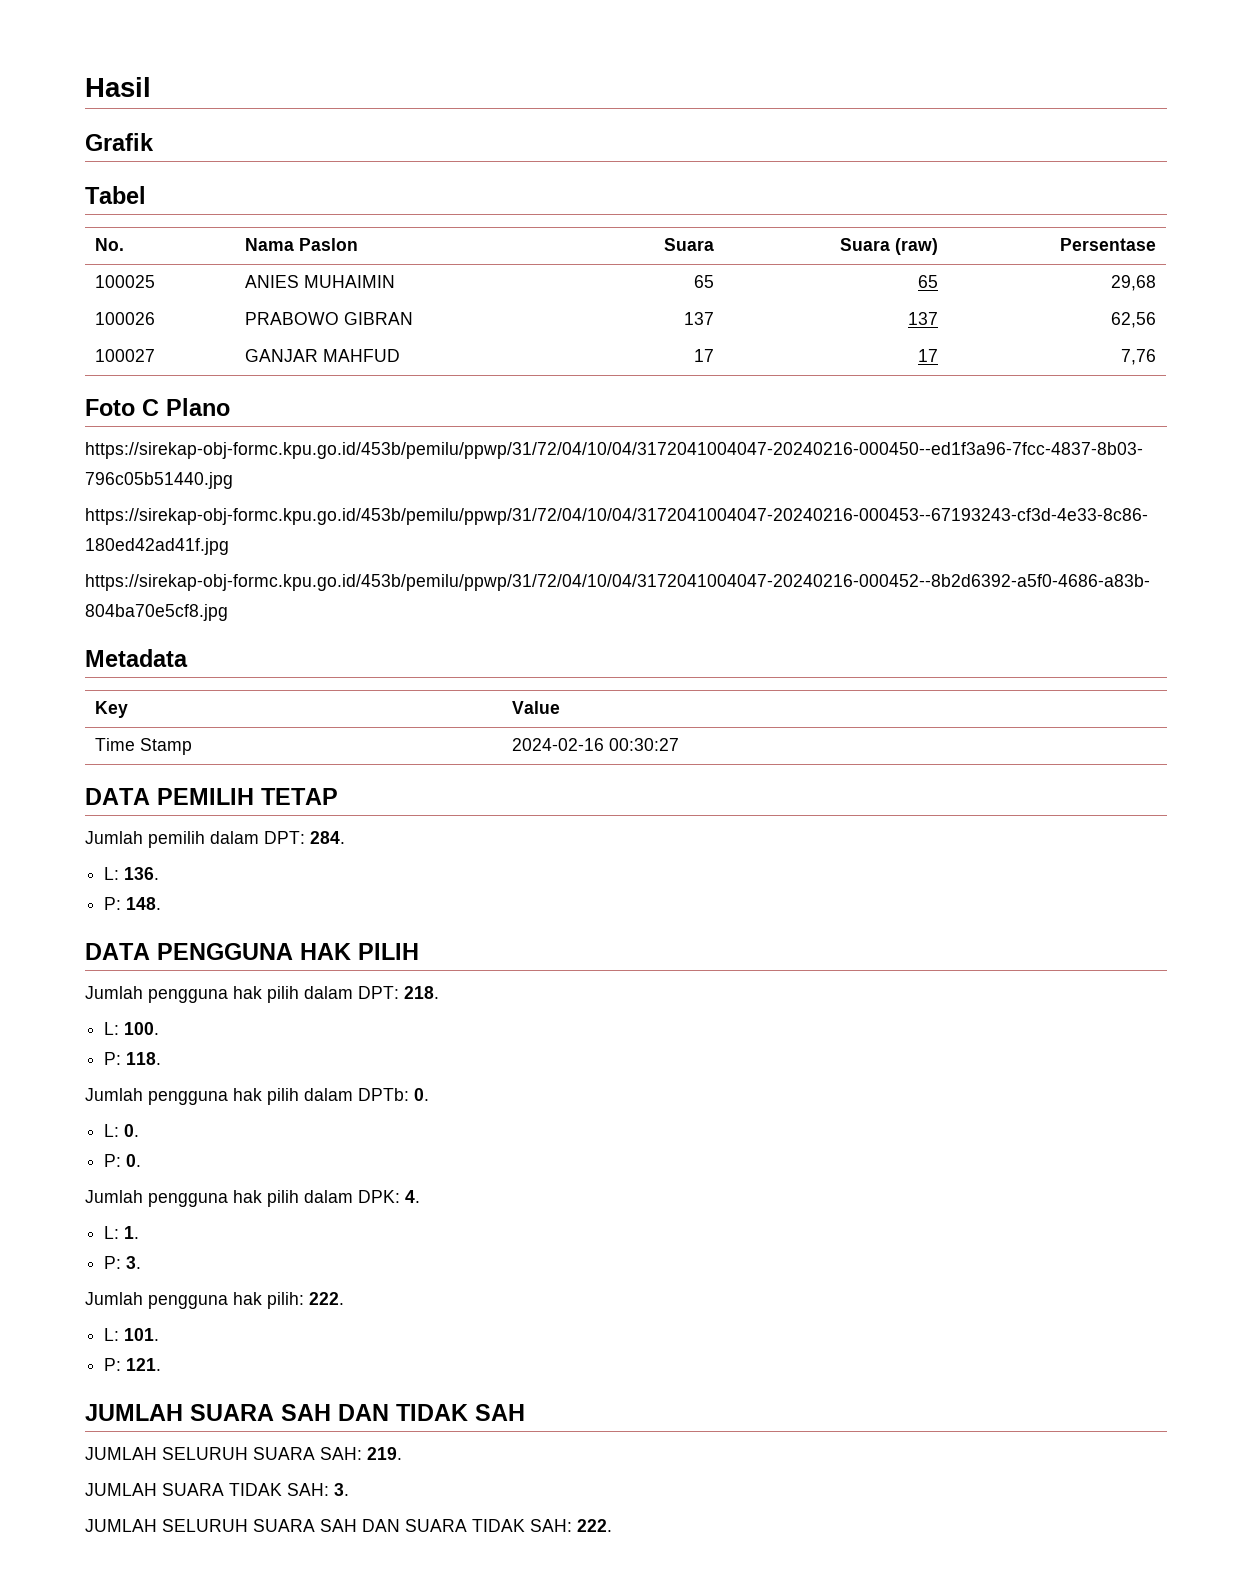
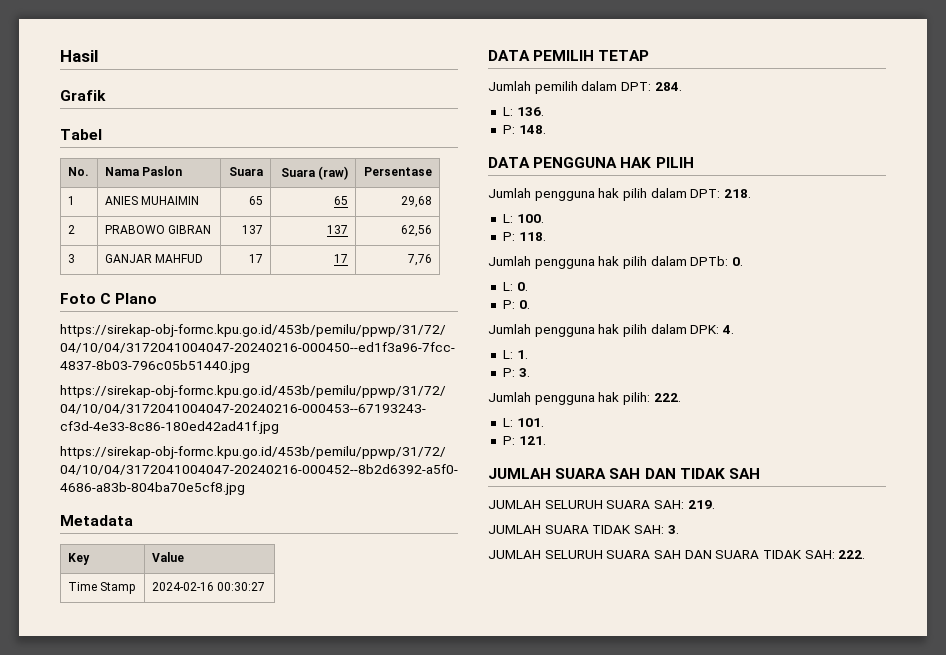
- 100025 | ANIES MUHAIMIN | 65 | 65 | 29,68
+ 1 | ANIES MUHAIMIN | 65 | 65 | 29,68
- 100026 | PRABOWO GIBRAN | 137 | 137 | 62,56
+ 2 | PRABOWO GIBRAN | 137 | 137 | 62,56
- 100027 | GANJAR MAHFUD | 17 | 17 | 7,76
+ 3 | GANJAR MAHFUD | 17 | 17 | 7,76

